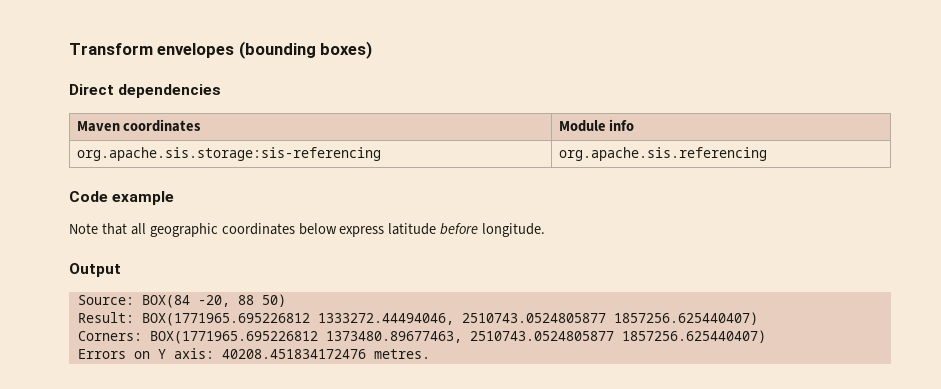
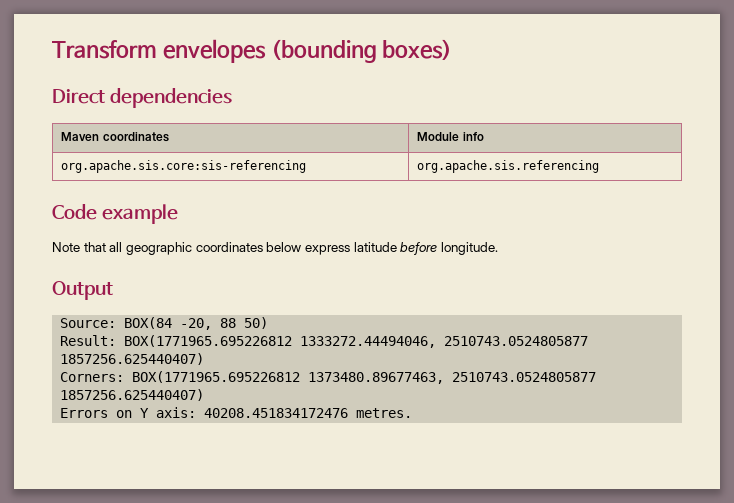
- org.apache.sis.storage:sis-referencing | org.apache.sis.referencing
+ org.apache.sis.core:sis-referencing | org.apache.sis.referencing

